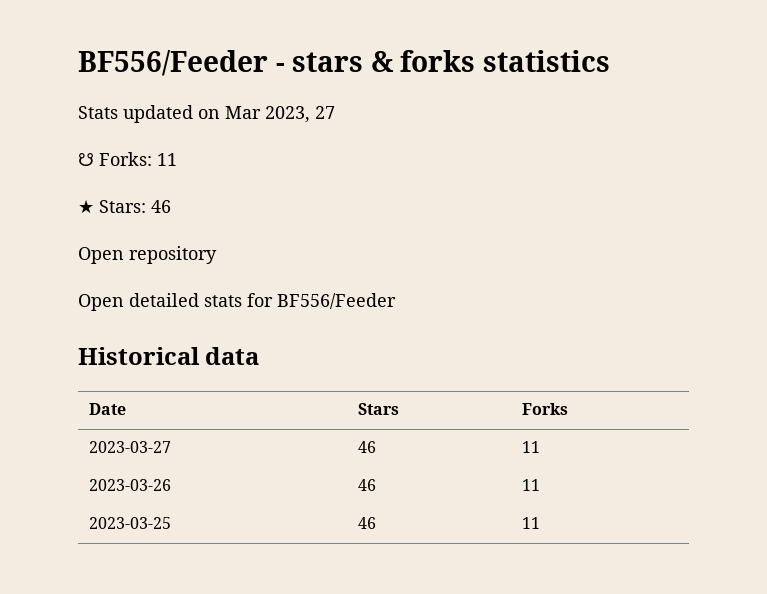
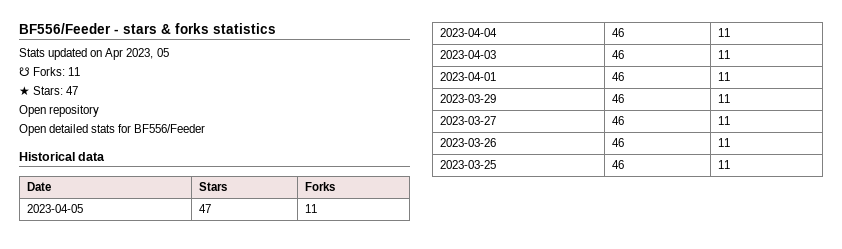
- Stats updated on Mar 2023, 27
+ Stats updated on Apr 2023, 05
- ★ Stars: 46
+ ★ Stars: 47
+ 2023-04-05 | 47 | 11
+ 2023-04-04 | 46 | 11
+ 2023-04-03 | 46 | 11
+ 2023-04-01 | 46 | 11
+ 2023-03-29 | 46 | 11

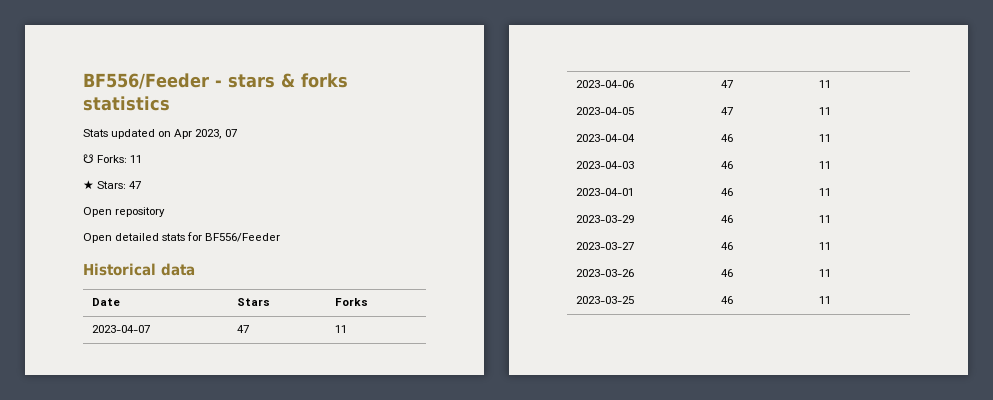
- Stats updated on Apr 2023, 05
+ Stats updated on Apr 2023, 07
+ 2023-04-07 | 47 | 11
+ 2023-04-06 | 47 | 11

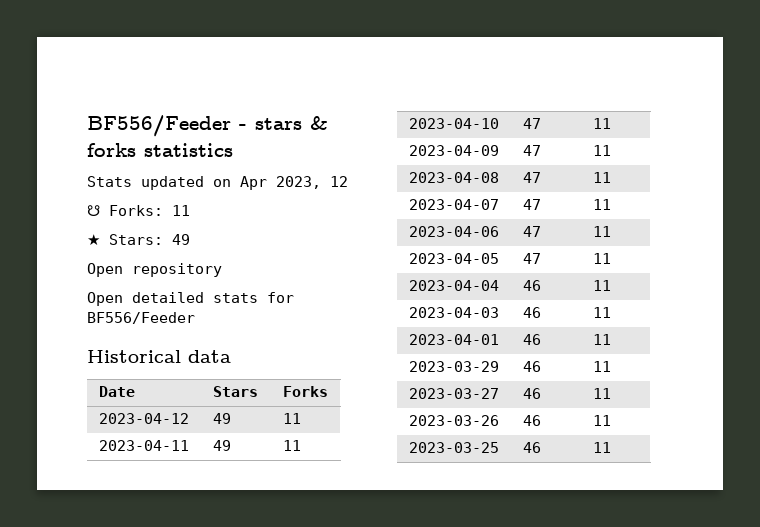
- Stats updated on Apr 2023, 07
+ Stats updated on Apr 2023, 12
- ★ Stars: 47
+ ★ Stars: 49
+ 2023-04-12 | 49 | 11
+ 2023-04-11 | 49 | 11
+ 2023-04-10 | 47 | 11
+ 2023-04-09 | 47 | 11
+ 2023-04-08 | 47 | 11

